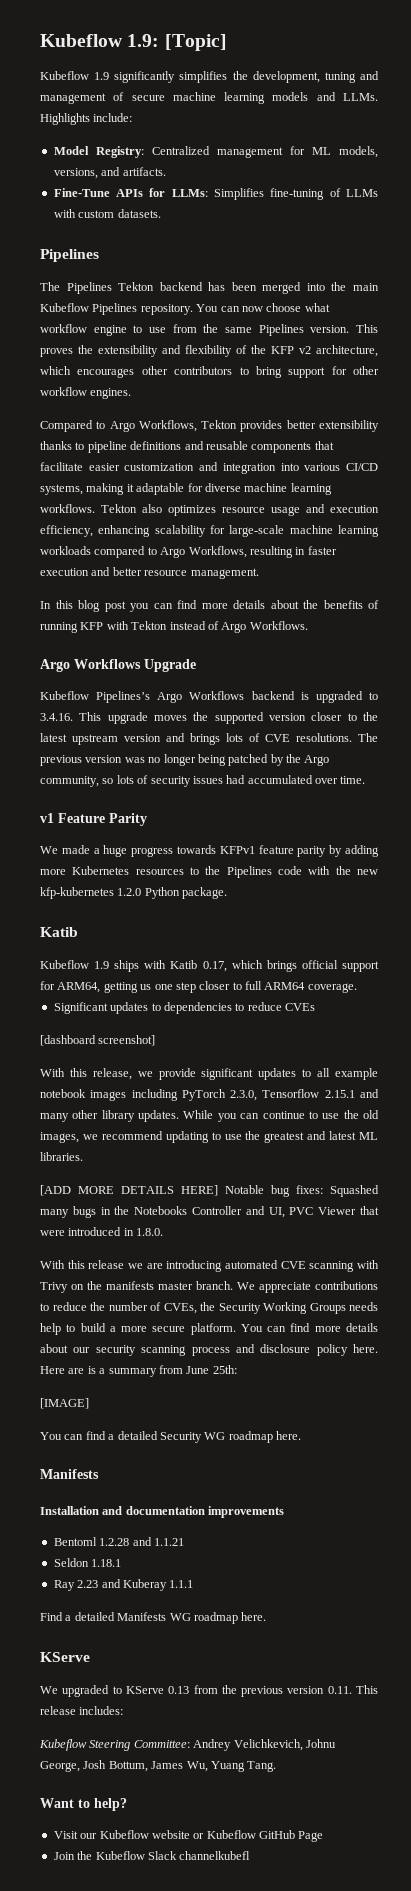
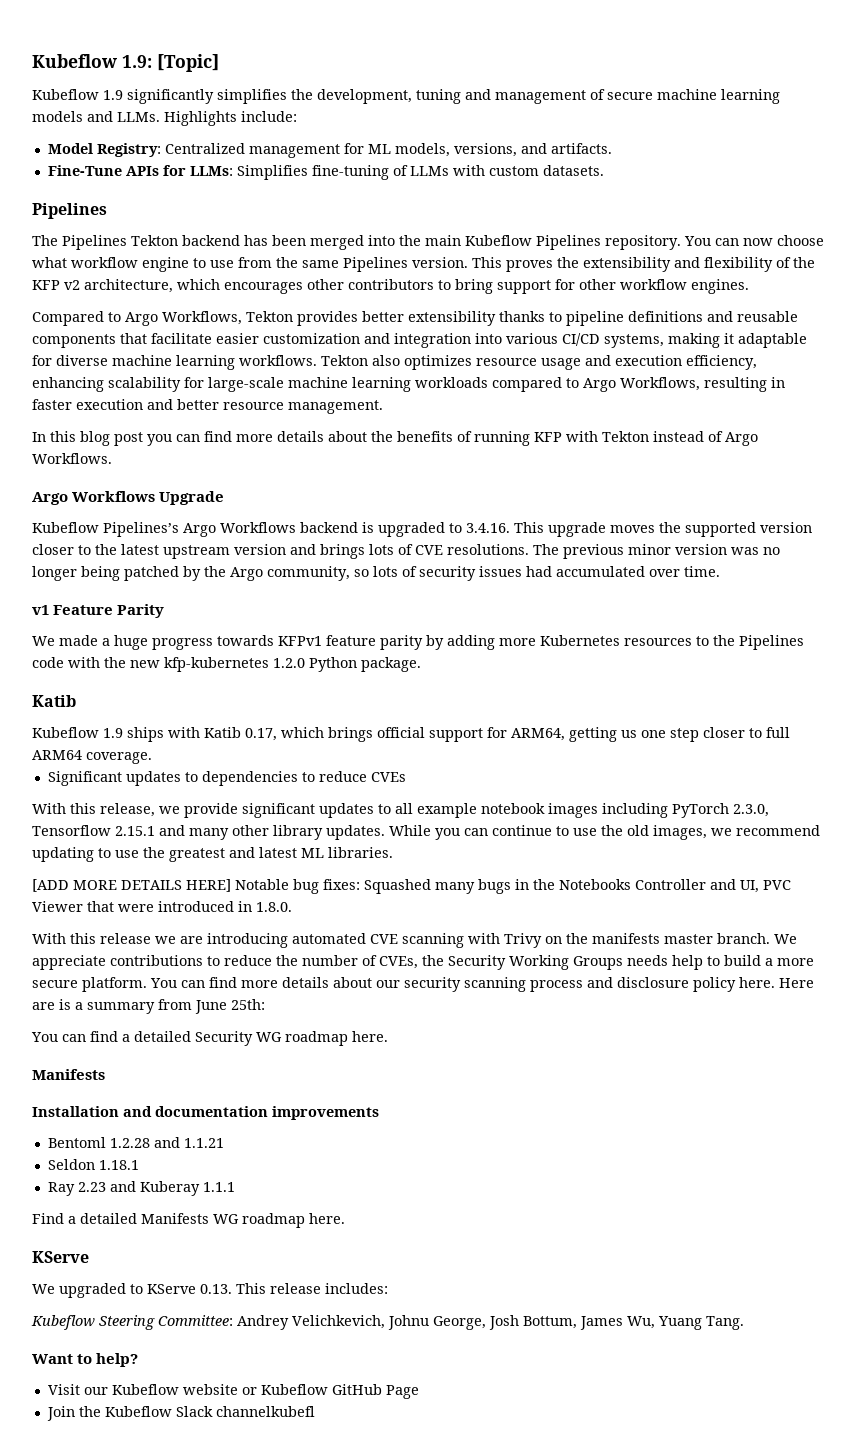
- The previous version was no longer being patched by the Argo community, so lots of security issues had accumulated over time.
+ The previous minor version was no longer being patched by the Argo community, so lots of security issues had accumulated over time.
- [dashboard screenshot]
- [IMAGE]
- We upgraded to KServe 0.13 from the previous version 0.11. This release includes:
+ We upgraded to KServe 0.13. This release includes:

